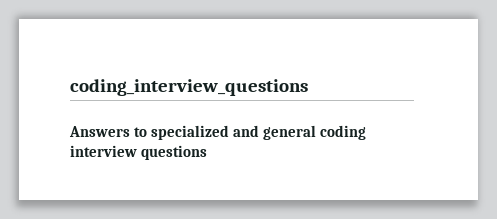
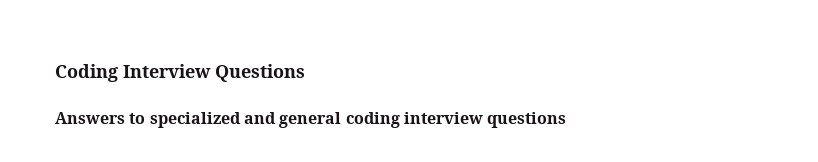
- coding_interview_questions
+ Coding Interview Questions

